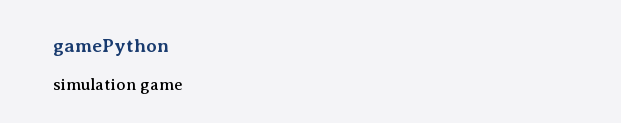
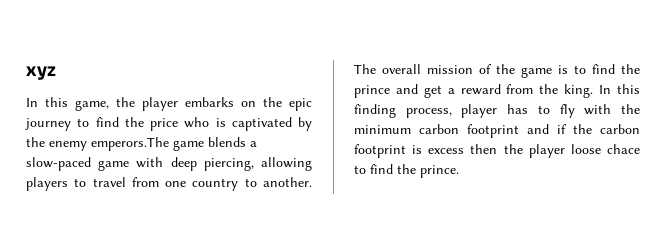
- gamePython
- simulation game
+ xyz
+ In this game, the player embarks on the epic journey to find the price who is captivated by the enemy emperors.The game blends a slow-paced game with deep piercing, allowing players to travel from one country to another. The overall mission of the game is to find the prince and get a reward from the king. In this finding process, player has to fly with the minimum carbon footprint and if the carbon footprint is excess then the player loose chace to find the prince.

